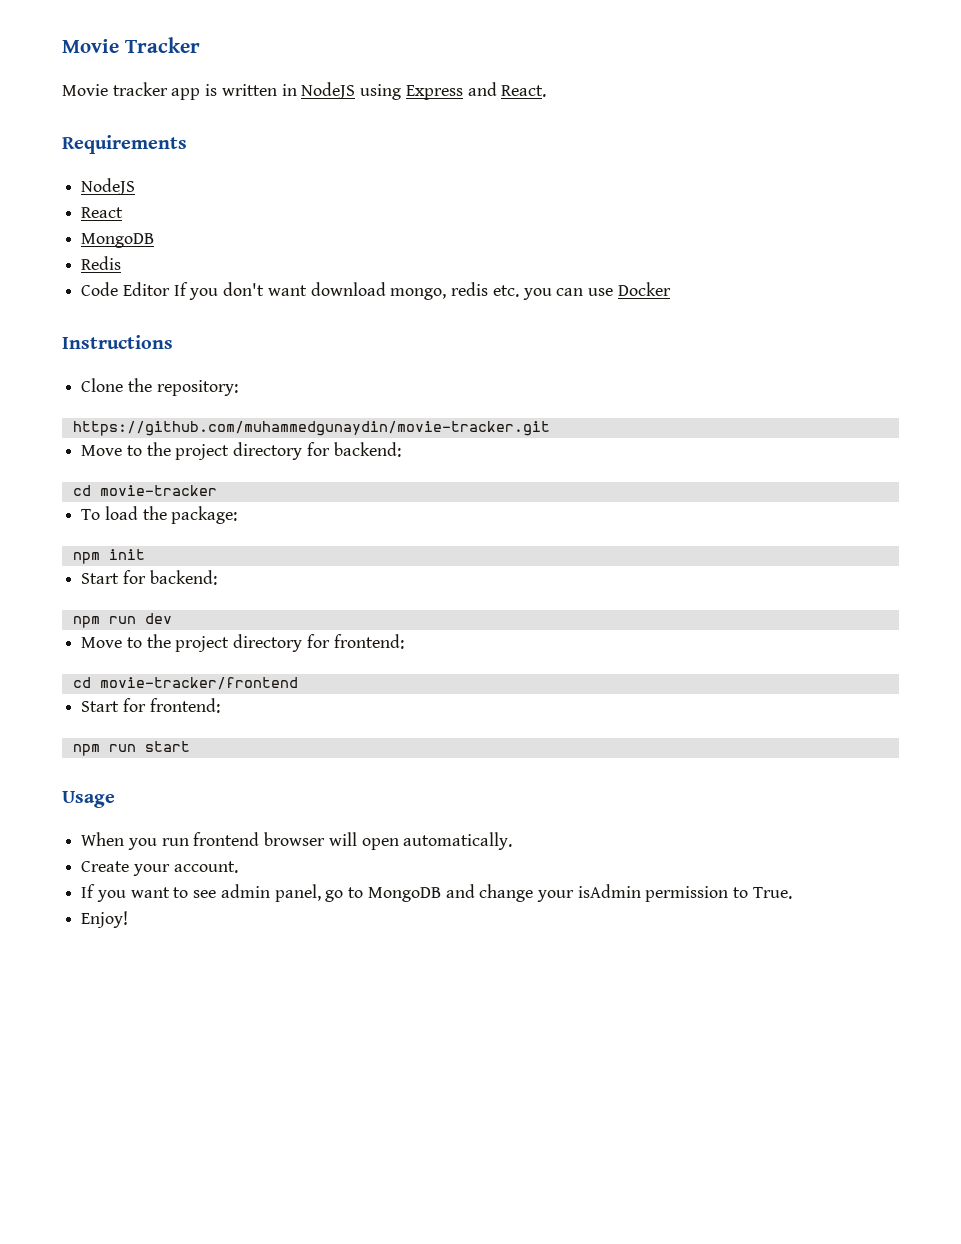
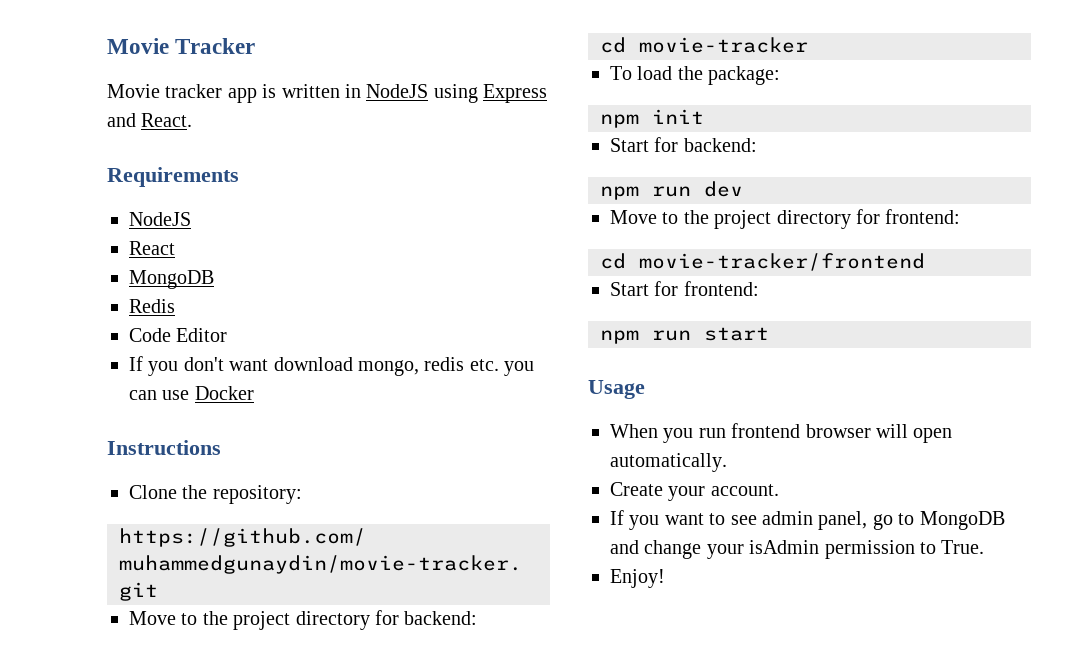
- Code Editor If you don't want download mongo, redis etc. you can use Docker
+ Code Editor
+ If you don't want download mongo, redis etc. you can use Docker

